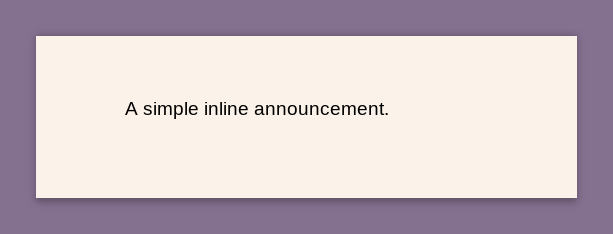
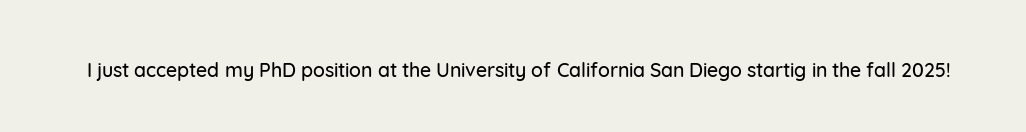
- A simple inline announcement.
+ I just accepted my PhD position at the University of California San Diego startig in the fall 2025!

